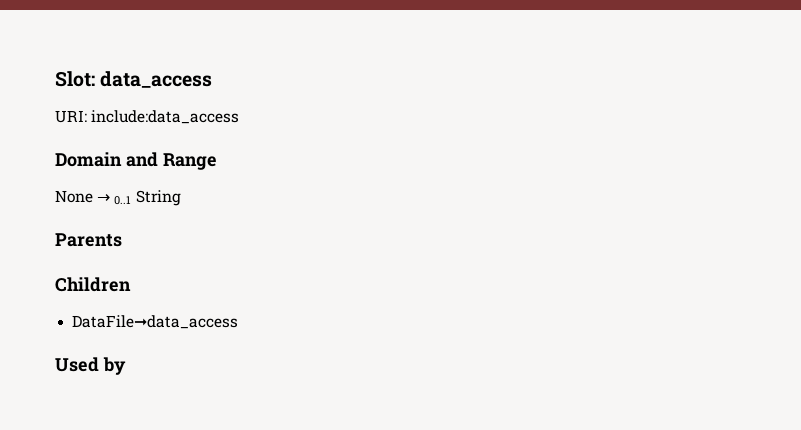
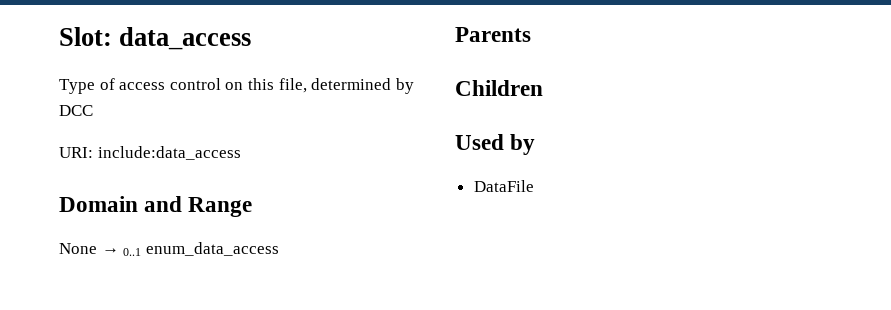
+ Type of access control on this file, determined by DCC
- None → 0..1 String
+ None → 0..1 enum_data_access
- DataFile➞data_access
+ DataFile

